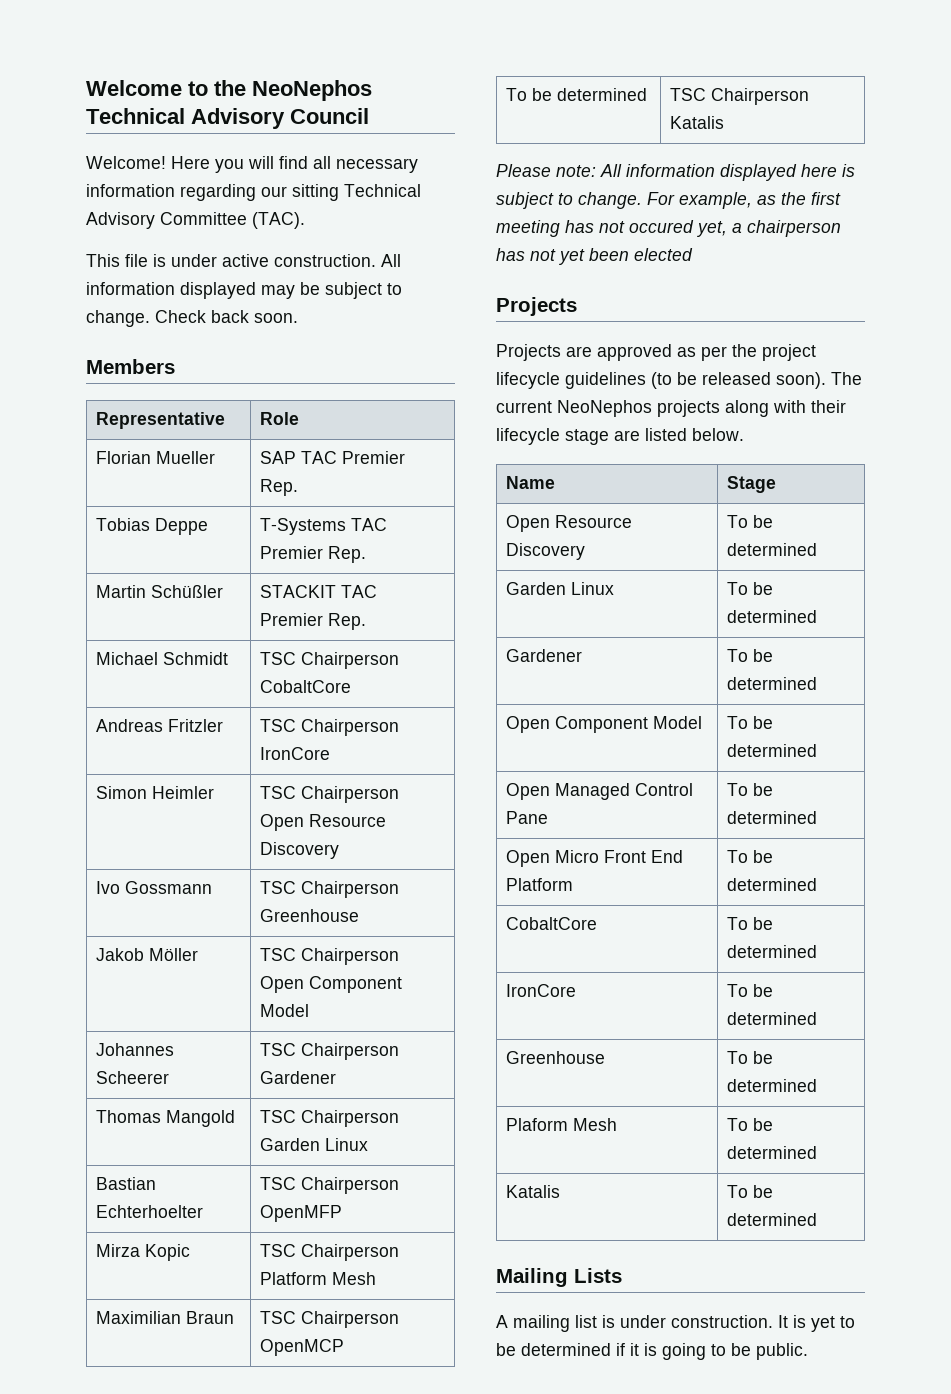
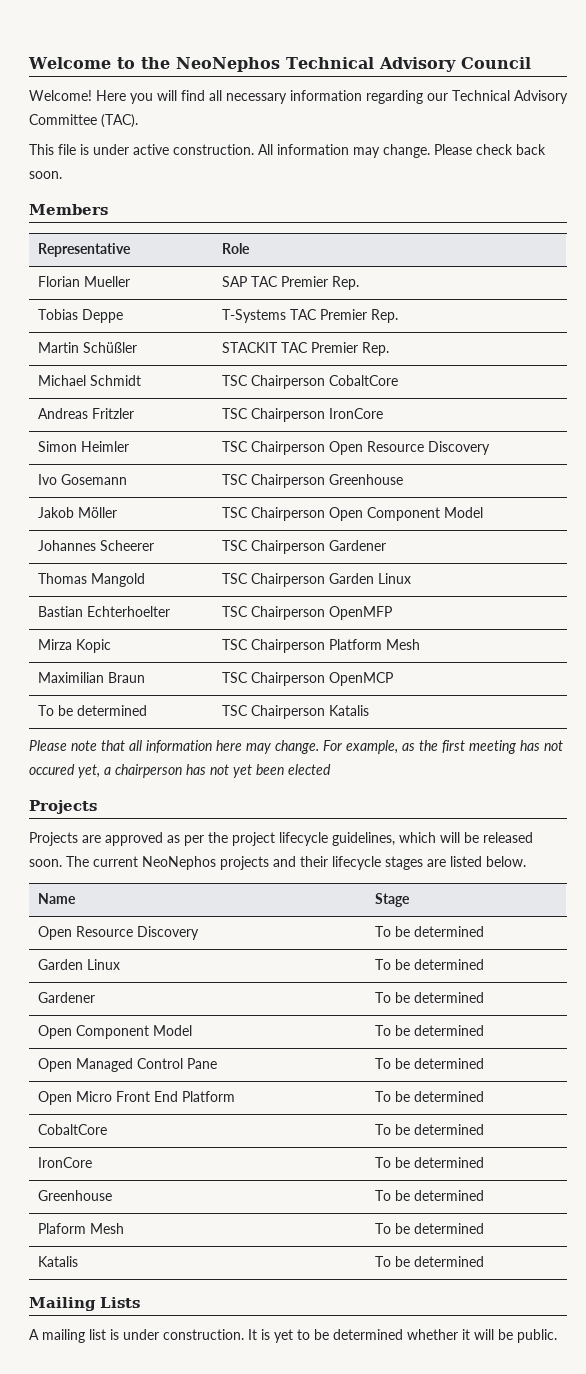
- Here you will find all necessary information regarding our sitting Technical Advisory Committee (TAC).
+ Here you will find all necessary information regarding our Technical Advisory Committee (TAC).
- All information displayed may be subject to change. Check back soon.
+ All information may change. Please check back soon.
- Ivo Gossmann | TSC Chairperson Greenhouse
+ Ivo Gosemann | TSC Chairperson Greenhouse
- Please note: All information displayed here is subject to change.
+ Please note that all information here may change.
- Projects are approved as per the project lifecycle guidelines (to be released soon).
+ Projects are approved as per the project lifecycle guidelines, which will be released soon.
- The current NeoNephos projects along with their lifecycle stage are listed below.
+ The current NeoNephos projects and their lifecycle stages are listed below.
- It is yet to be determined if it is going to be public.
+ It is yet to be determined whether it will be public.

